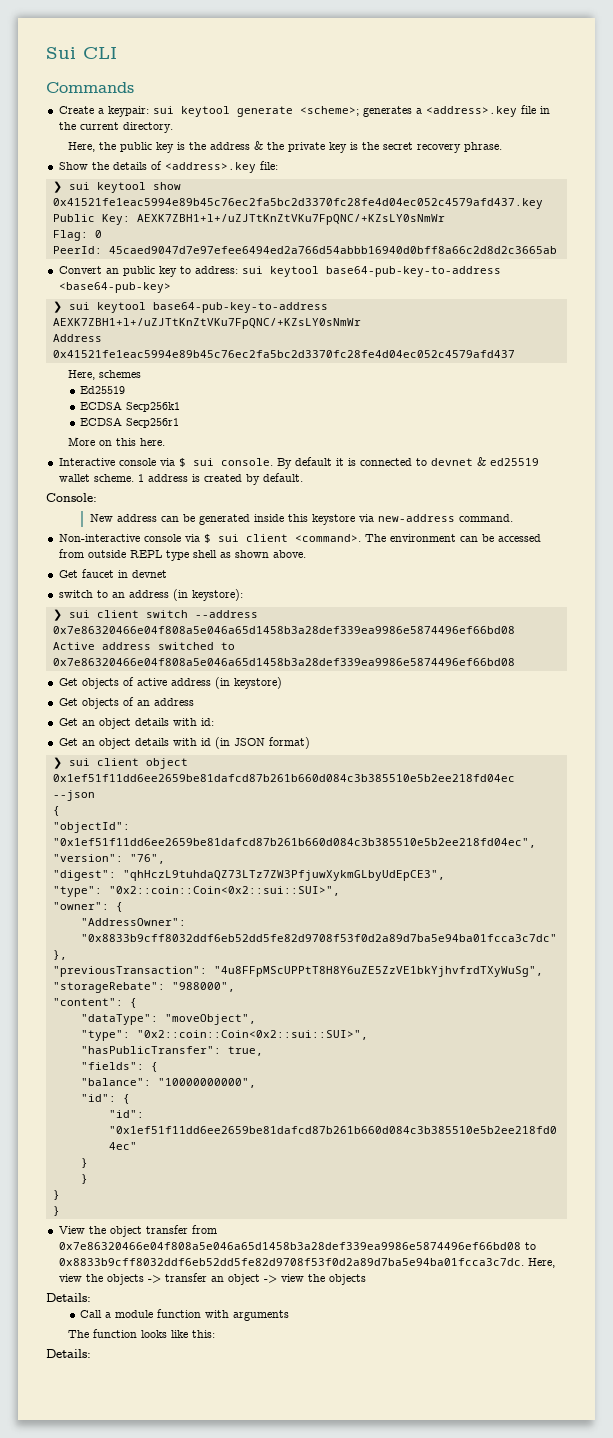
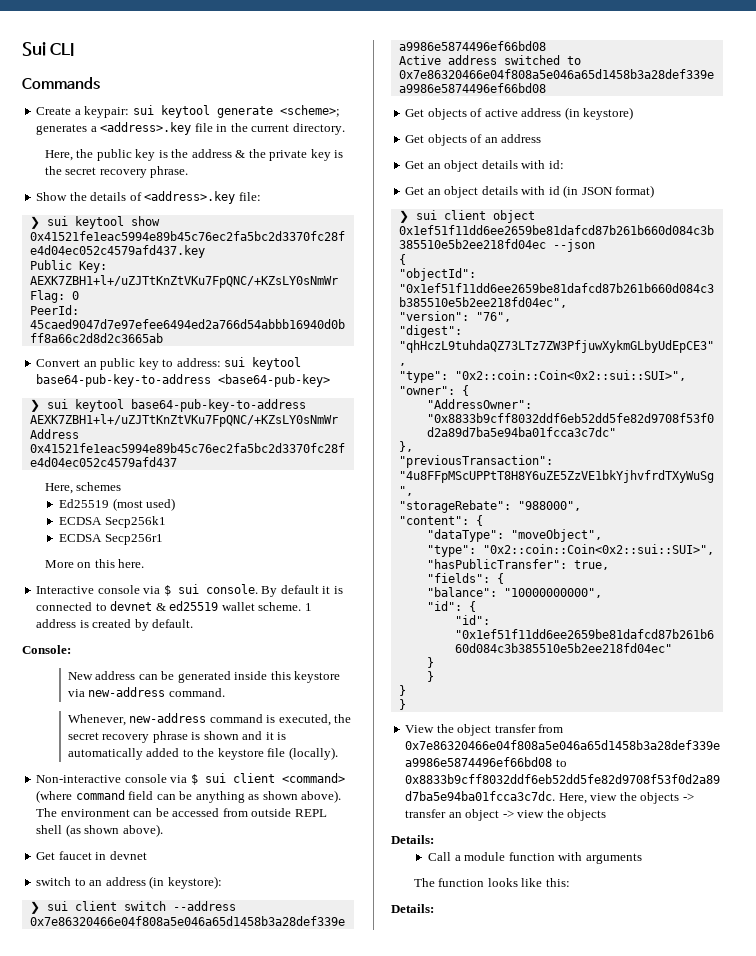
- Ed25519
+ Ed25519 (most used)
+ Whenever, new-address command is executed, the secret recovery phrase is shown and it is automatically added to the keystore file (locally).
- Non-interactive console via $ sui client <command>.
+ Non-interactive console via $ sui client <command> (where command field can be anything as shown above).
- The environment can be accessed from outside REPL type shell as shown above.
+ The environment can be accessed from outside REPL shell (as shown above).

